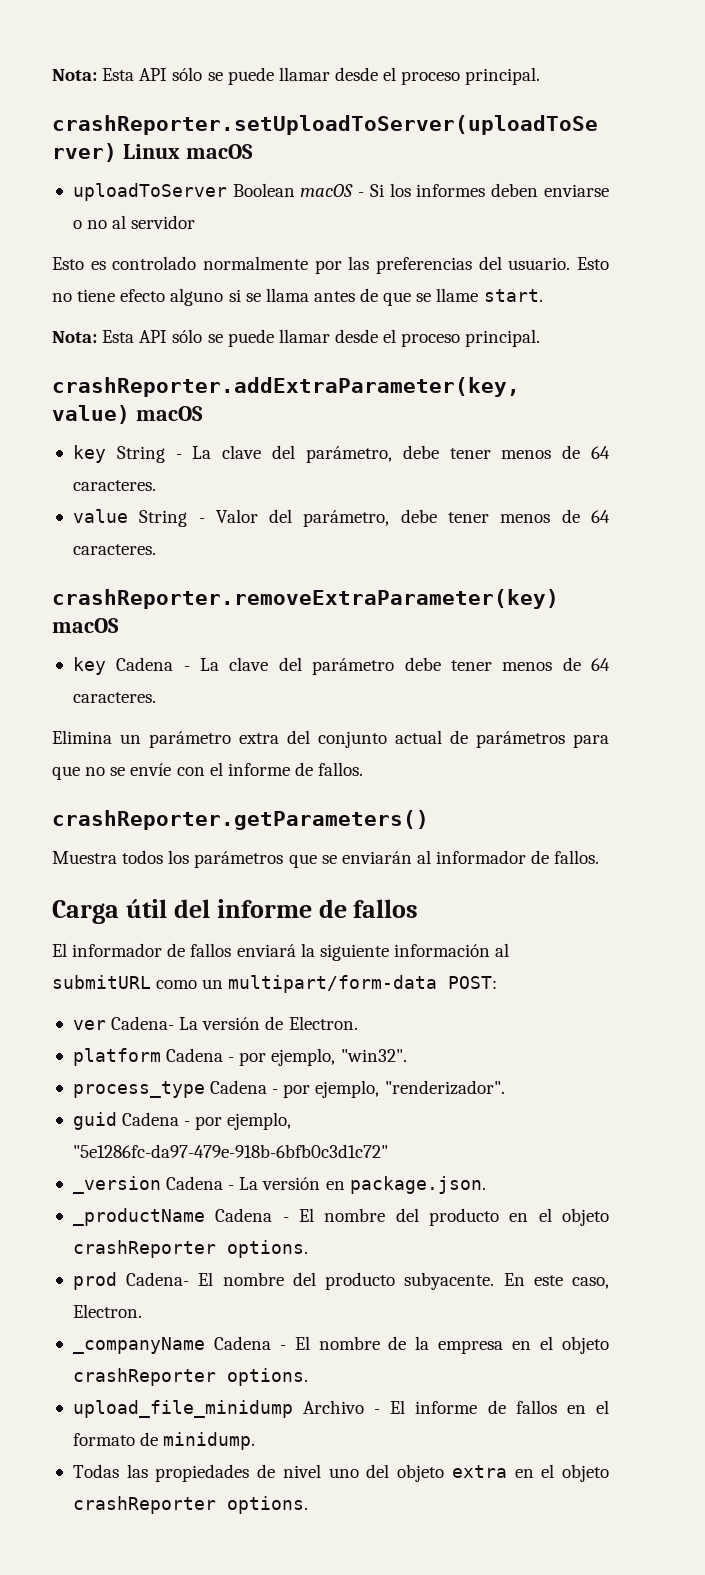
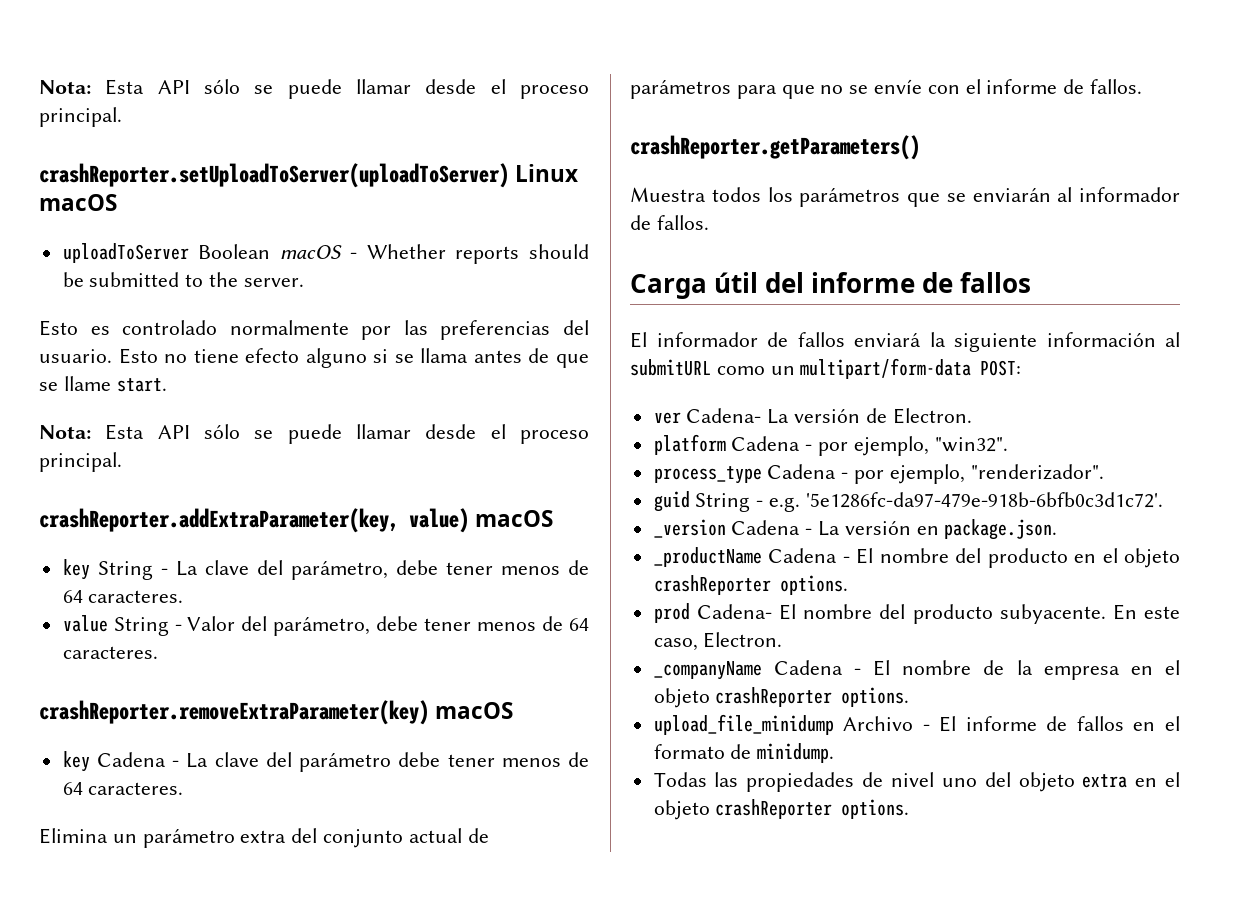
- uploadToServer Boolean macOS - Si los informes deben enviarse o no al servidor
+ uploadToServer Boolean macOS - Whether reports should be submitted to the server.
- guid Cadena - por ejemplo, "5e1286fc-da97-479e-918b-6bfb0c3d1c72"
+ guid String - e.g. '5e1286fc-da97-479e-918b-6bfb0c3d1c72'.

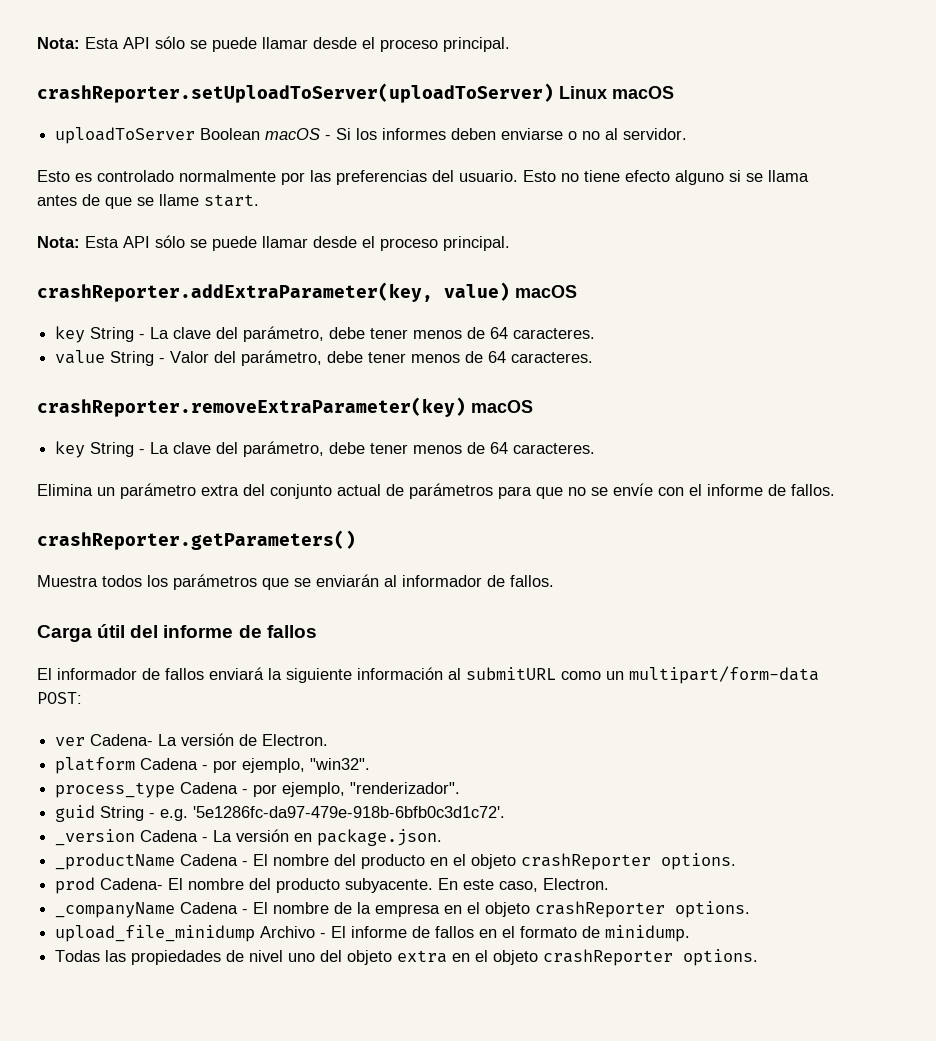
- uploadToServer Boolean macOS - Whether reports should be submitted to the server.
+ uploadToServer Boolean macOS - Si los informes deben enviarse o no al servidor.
  crashReporter.removeExtraParameter(key) macOS
- key Cadena - La clave del parámetro debe tener menos de 64 caracteres.
+ key String - La clave del parámetro, debe tener menos de 64 caracteres.

